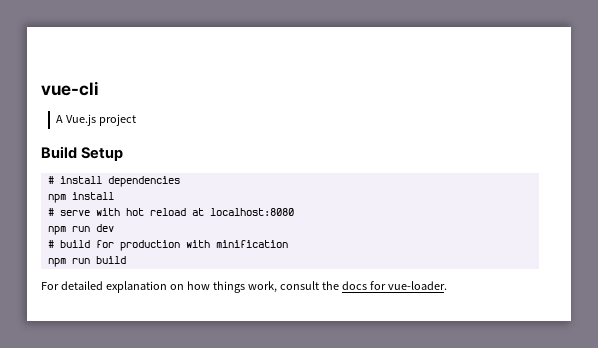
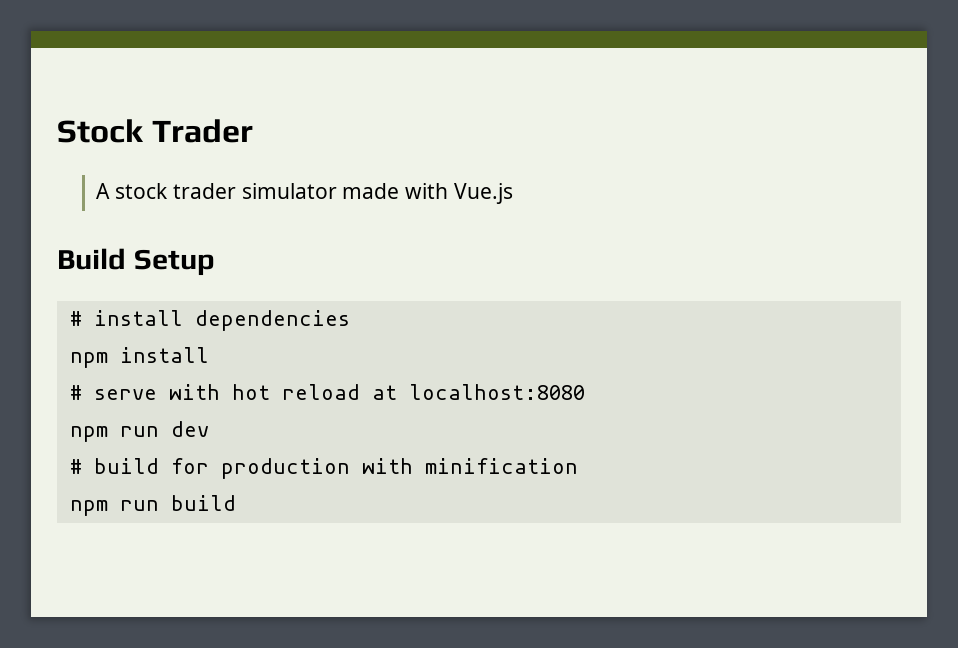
- vue-cli
+ Stock Trader
- A Vue.js project
+ A stock trader simulator made with Vue.js
- For detailed explanation on how things work, consult the docs for vue-loader.

